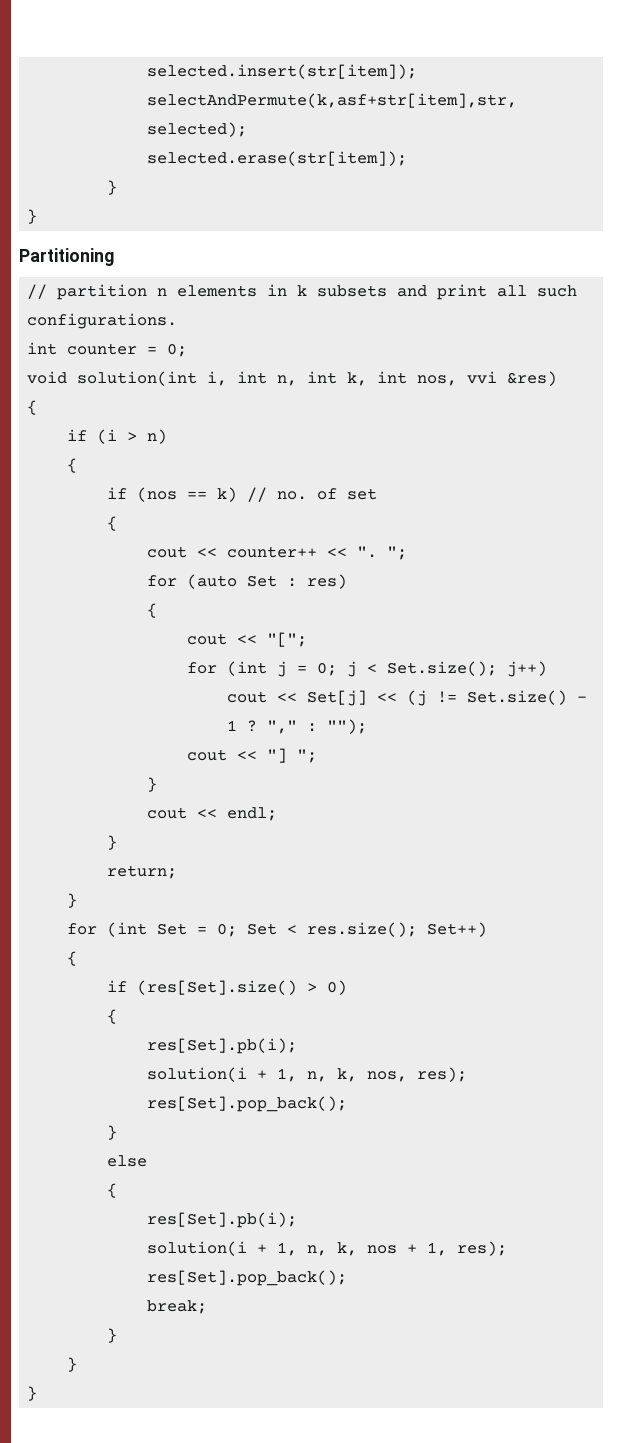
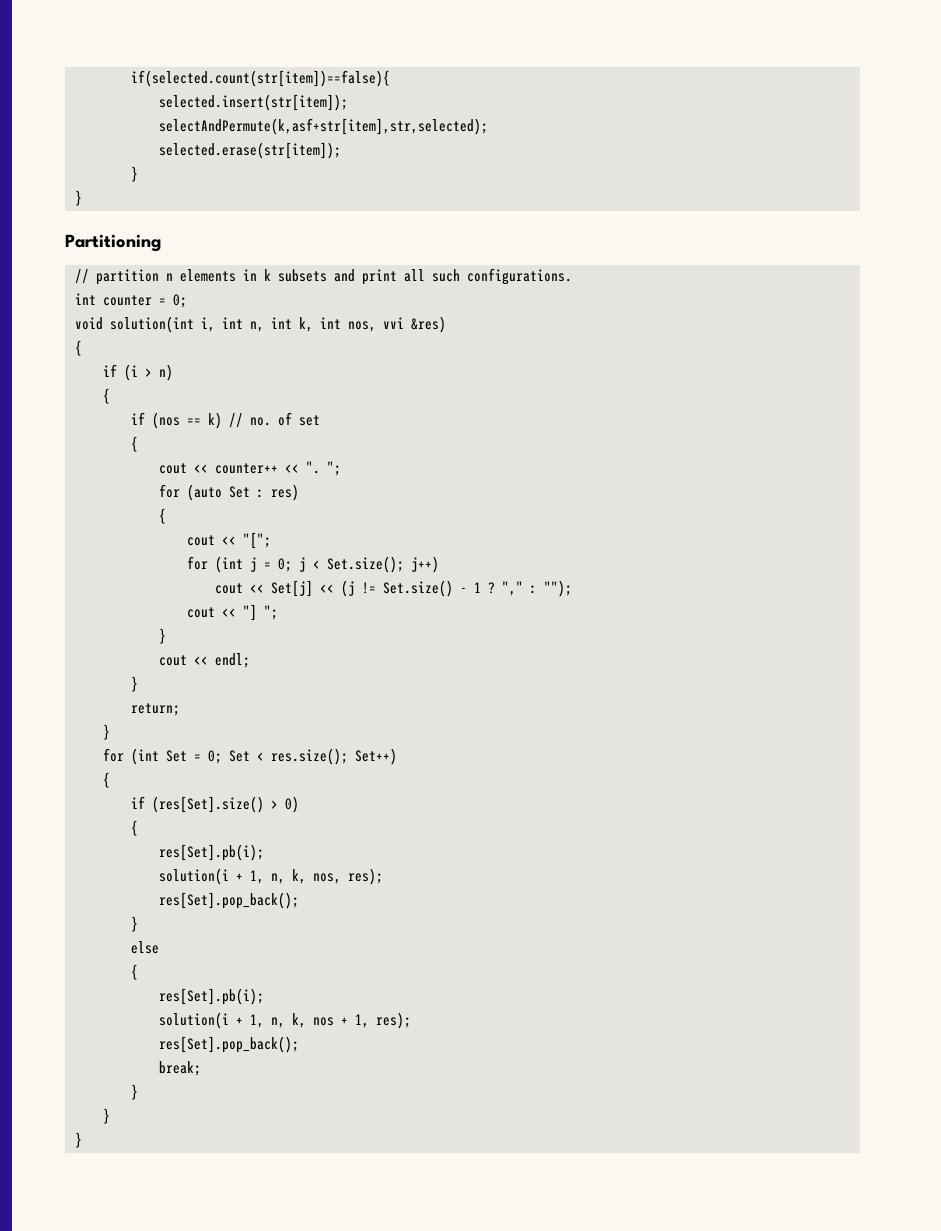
+ if(selected.count(str[item])==false){

